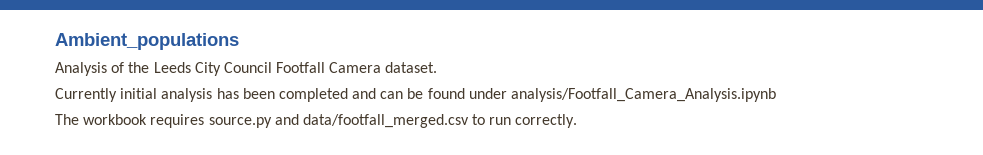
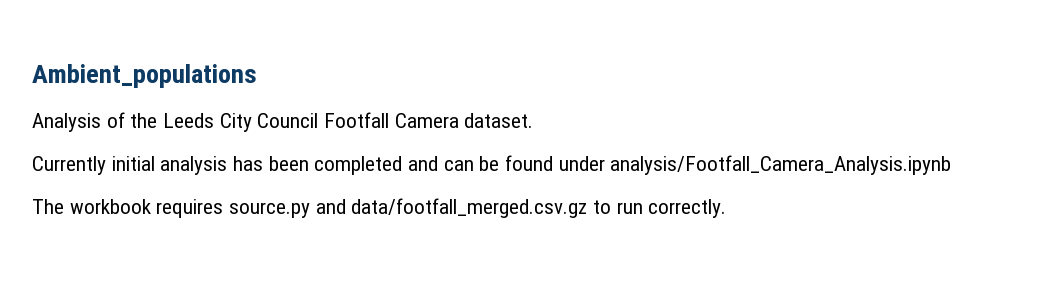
- The workbook requires source.py and data/footfall_merged.csv to run correctly.
+ The workbook requires source.py and data/footfall_merged.csv.gz to run correctly.

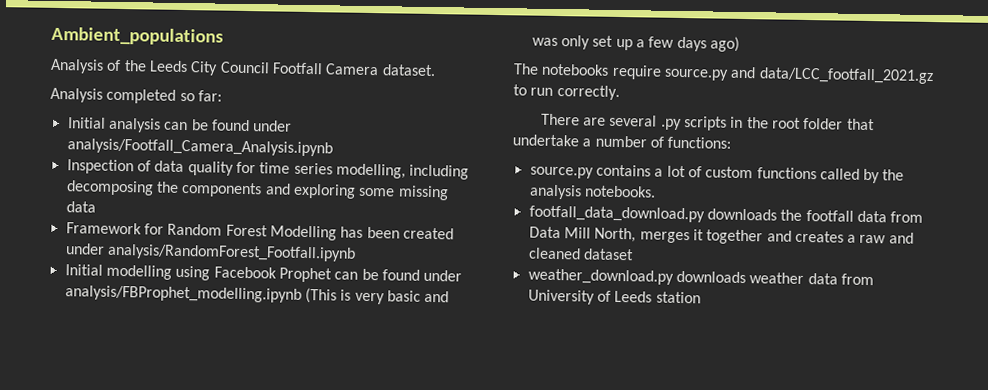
- Currently initial analysis has been completed and can be found under analysis/Footfall_Camera_Analysis.ipynb
+ Analysis completed so far:
+ Initial analysis can be found under analysis/Footfall_Camera_Analysis.ipynb
+ Inspection of data quality for time series modelling, including decomposing the components and exploring some missing data
+ Framework for Random Forest Modelling has been created under analysis/RandomForest_Footfall.ipynb
+ Initial modelling using Facebook Prophet can be found under analysis/FBProphet_modelling.ipynb (This is very basic and was only set up a few days ago)
- The workbook requires source.py and data/footfall_merged.csv.gz to run correctly.
+ The notebooks require source.py and data/LCC_footfall_2021.gz to run correctly.
+ There are several .py scripts in the root folder that undertake a number of functions:
+ source.py contains a lot of custom functions called by the analysis notebooks.
+ footfall_data_download.py downloads the footfall data from Data Mill North, merges it together and creates a raw and cleaned dataset
+ weather_download.py downloads weather data from University of Leeds station

